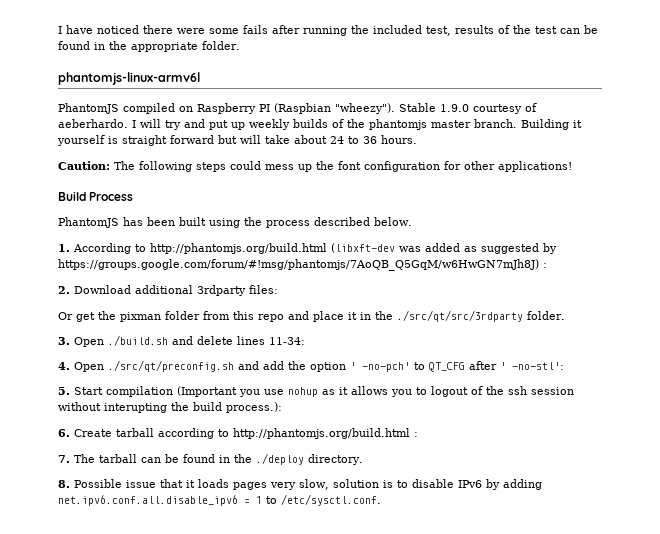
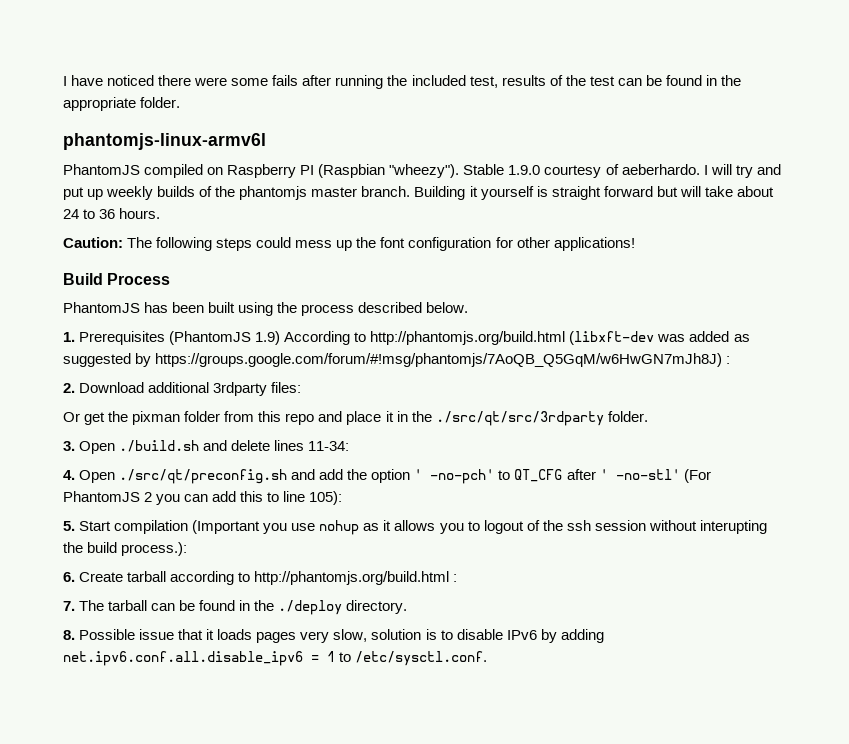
- 1. According to http://phantomjs.org/build.html (libxft-dev was added as suggested by https://groups.google.com/forum/#!msg/phantomjs/7AoQB_Q5GqM/w6HwGN7mJh8J) :
+ 1. Prerequisites (PhantomJS 1.9) According to http://phantomjs.org/build.html (libxft-dev was added as suggested by https://groups.google.com/forum/#!msg/phantomjs/7AoQB_Q5GqM/w6HwGN7mJh8J) :
- 4. Open ./src/qt/preconfig.sh and add the option ' -no-pch' to QT_CFG after ' -no-stl':
+ 4. Open ./src/qt/preconfig.sh and add the option ' -no-pch' to QT_CFG after ' -no-stl' (For PhantomJS 2 you can add this to line 105):

